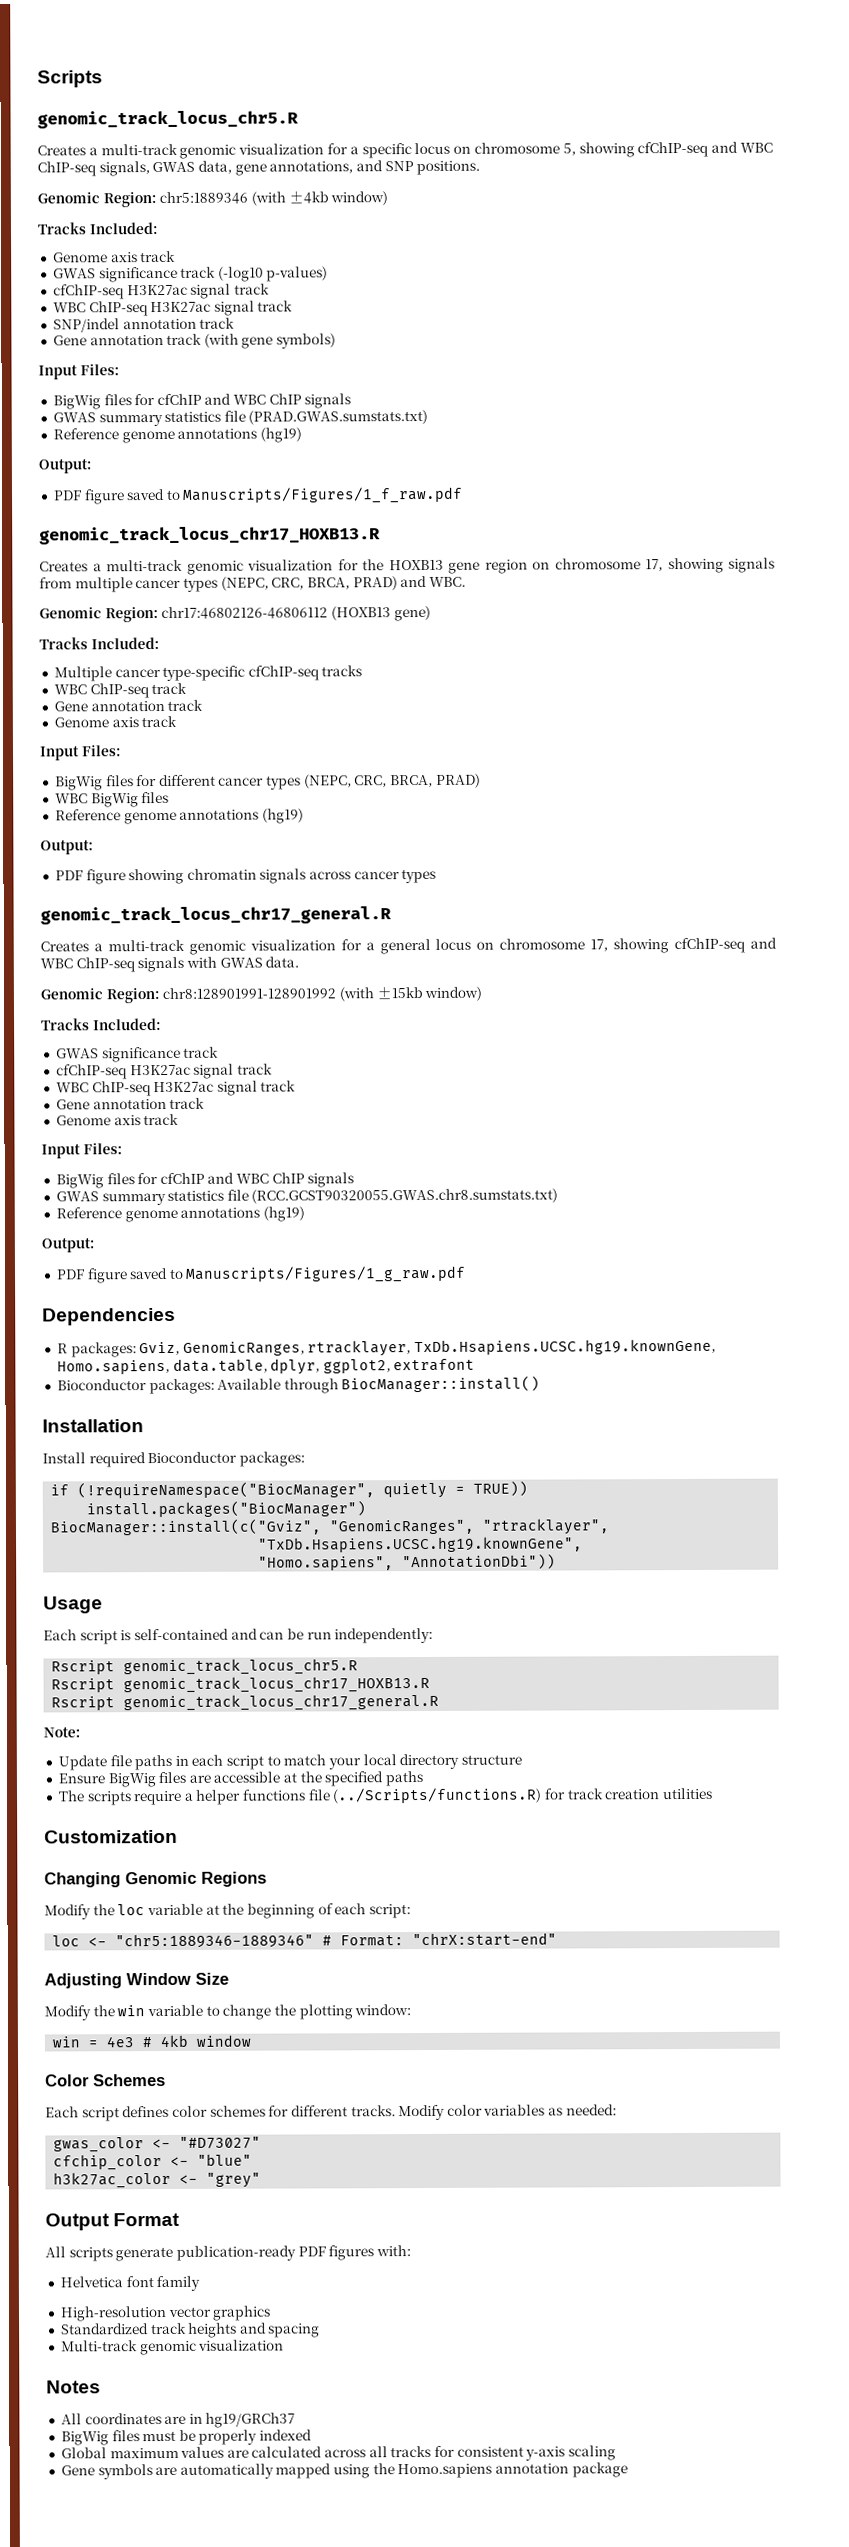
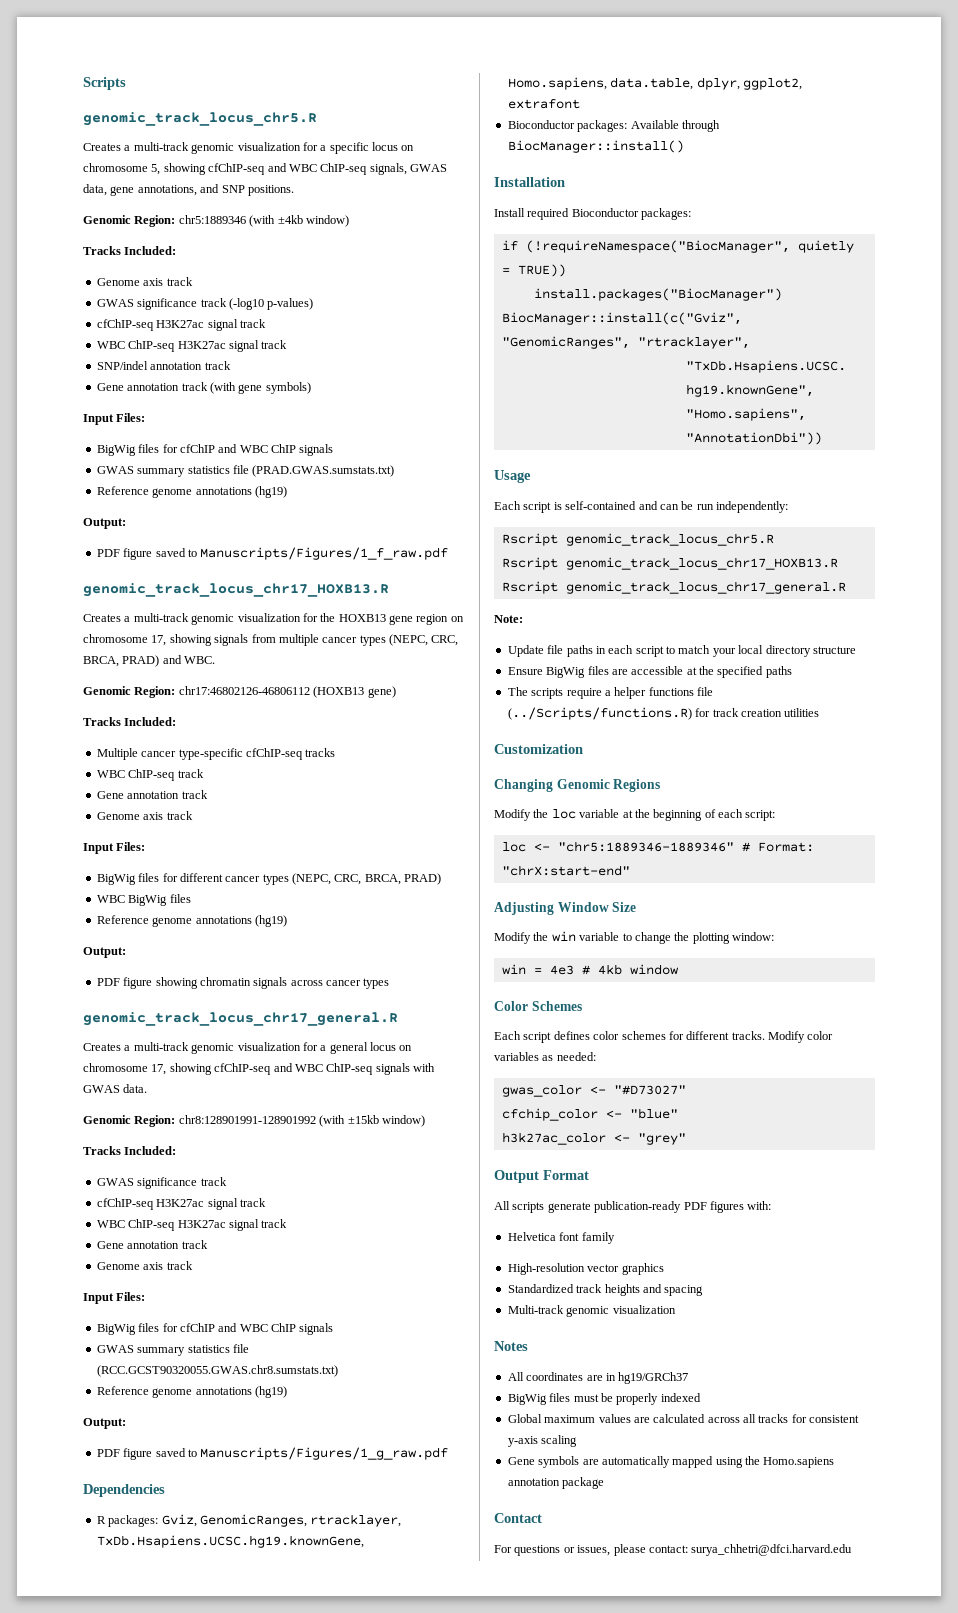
+ Contact
+ For questions or issues, please contact: surya_chhetri@dfci.harvard.edu

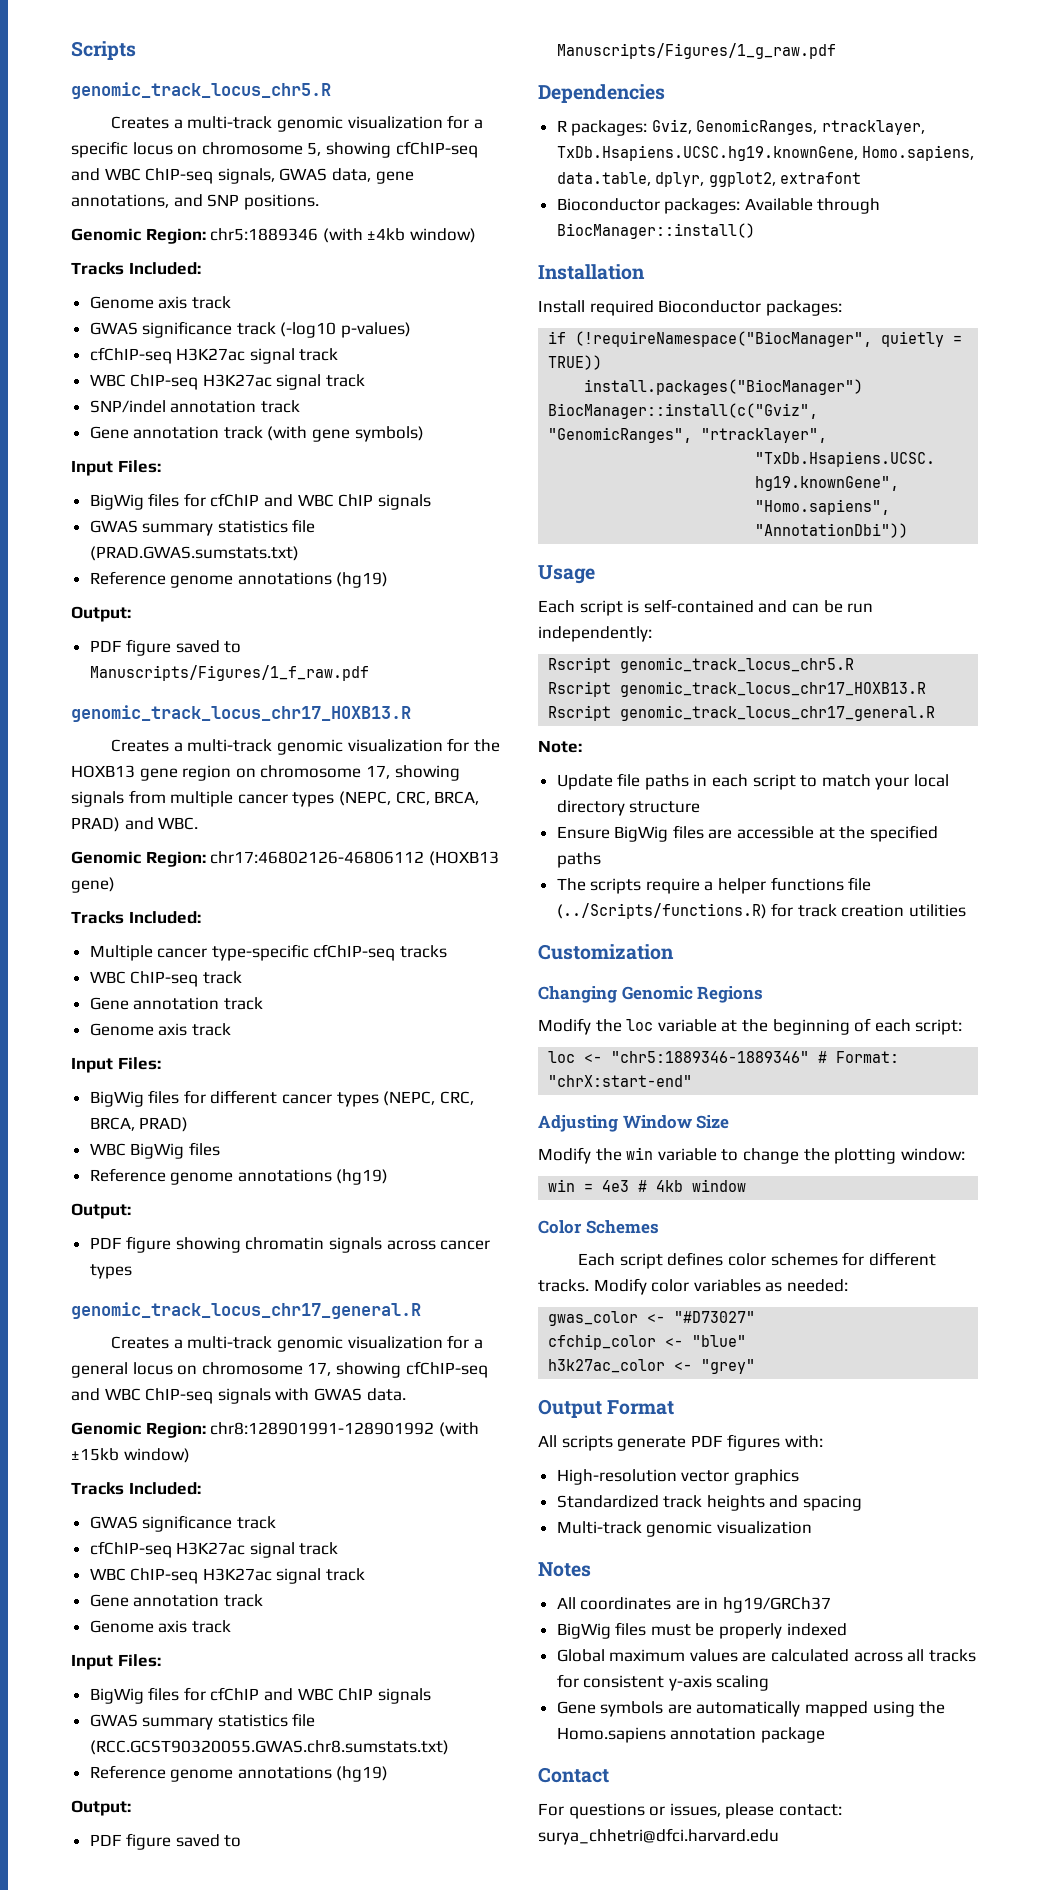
- All scripts generate publication-ready PDF figures with:
+ All scripts generate PDF figures with:
- Helvetica font family

